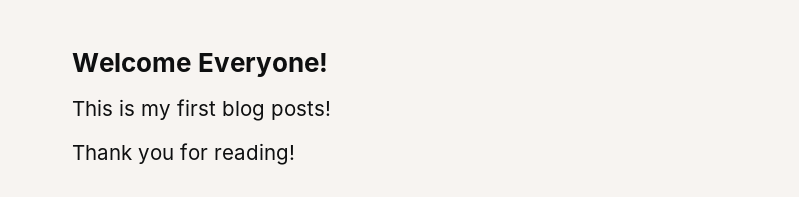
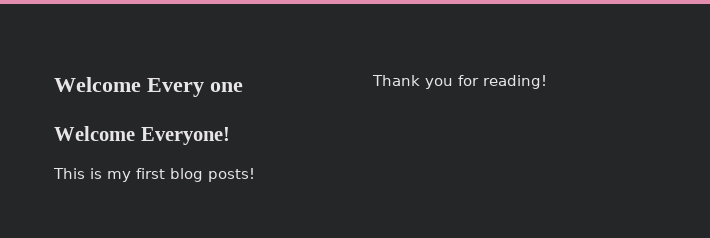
+ Welcome Every one

